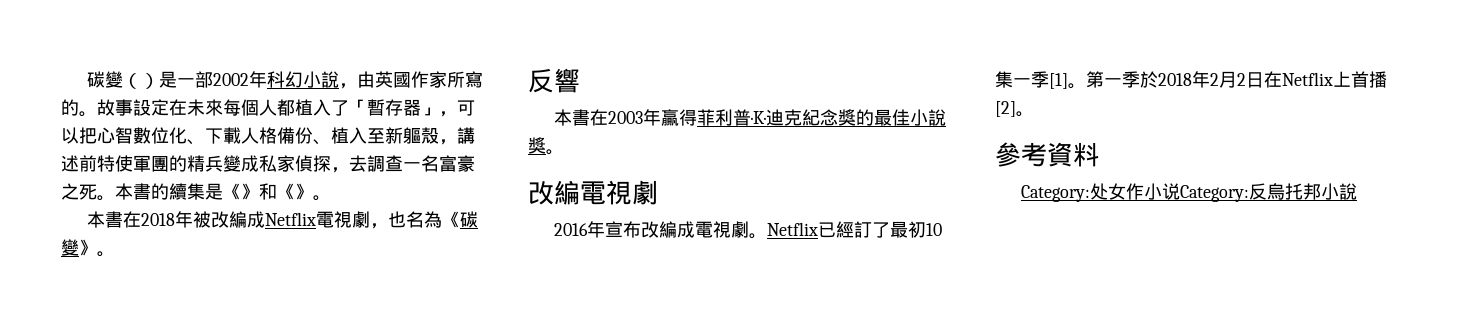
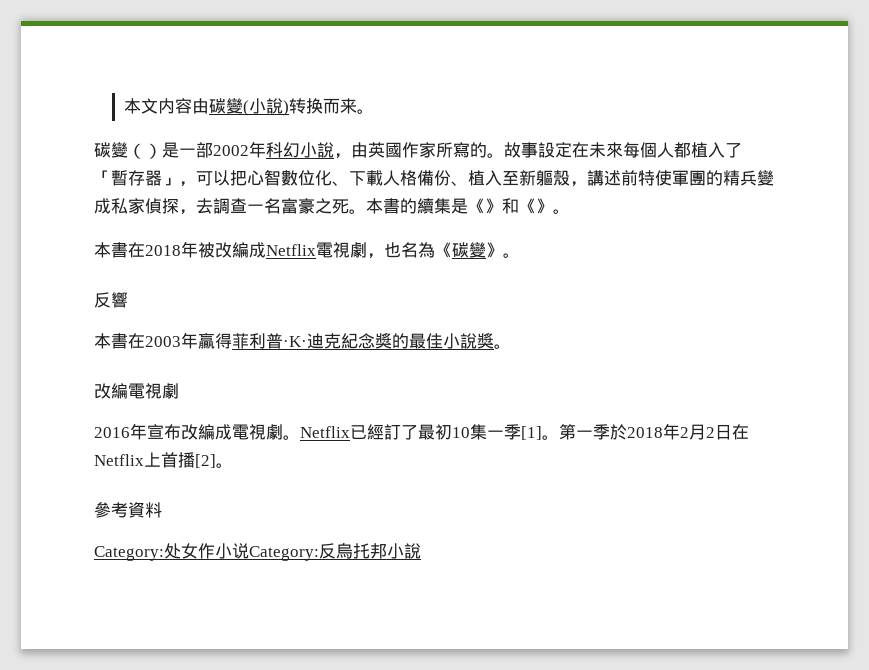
+ 本文内容由碳變(小說)转换而来。

